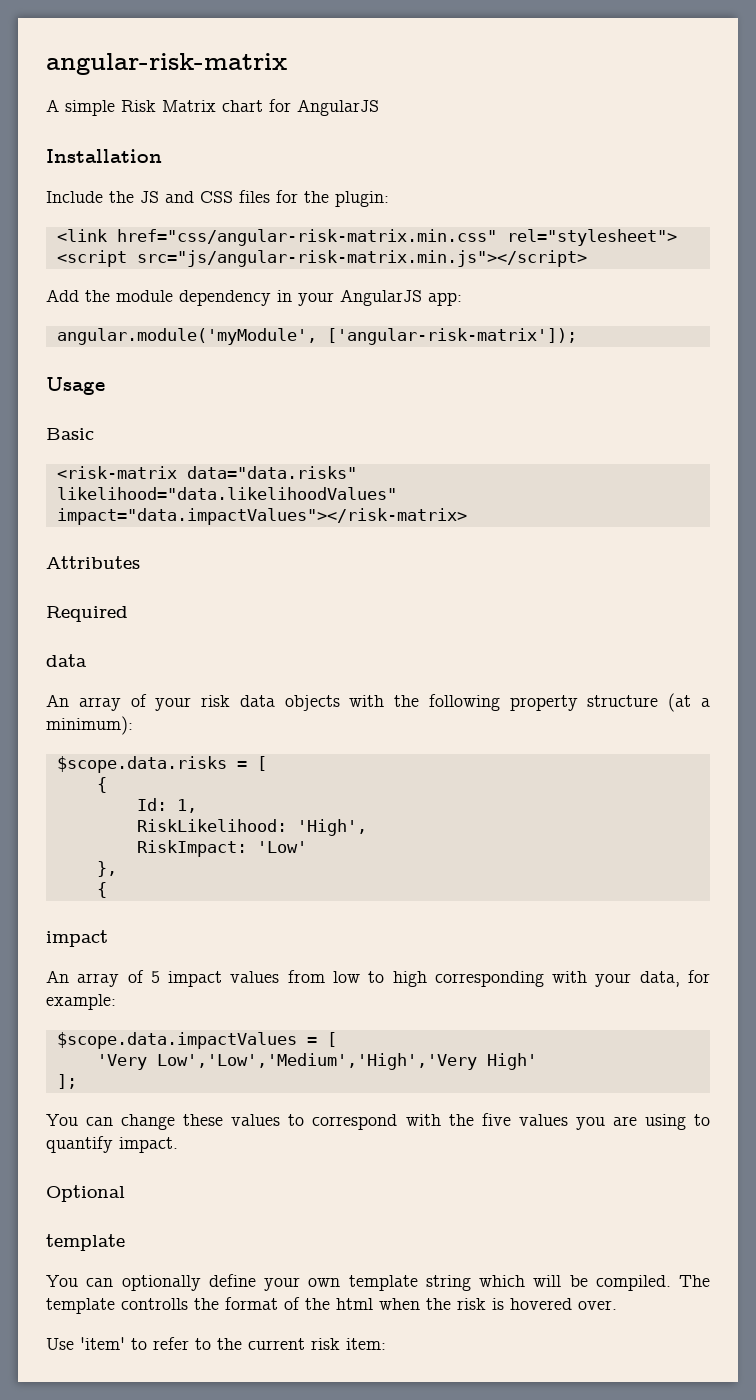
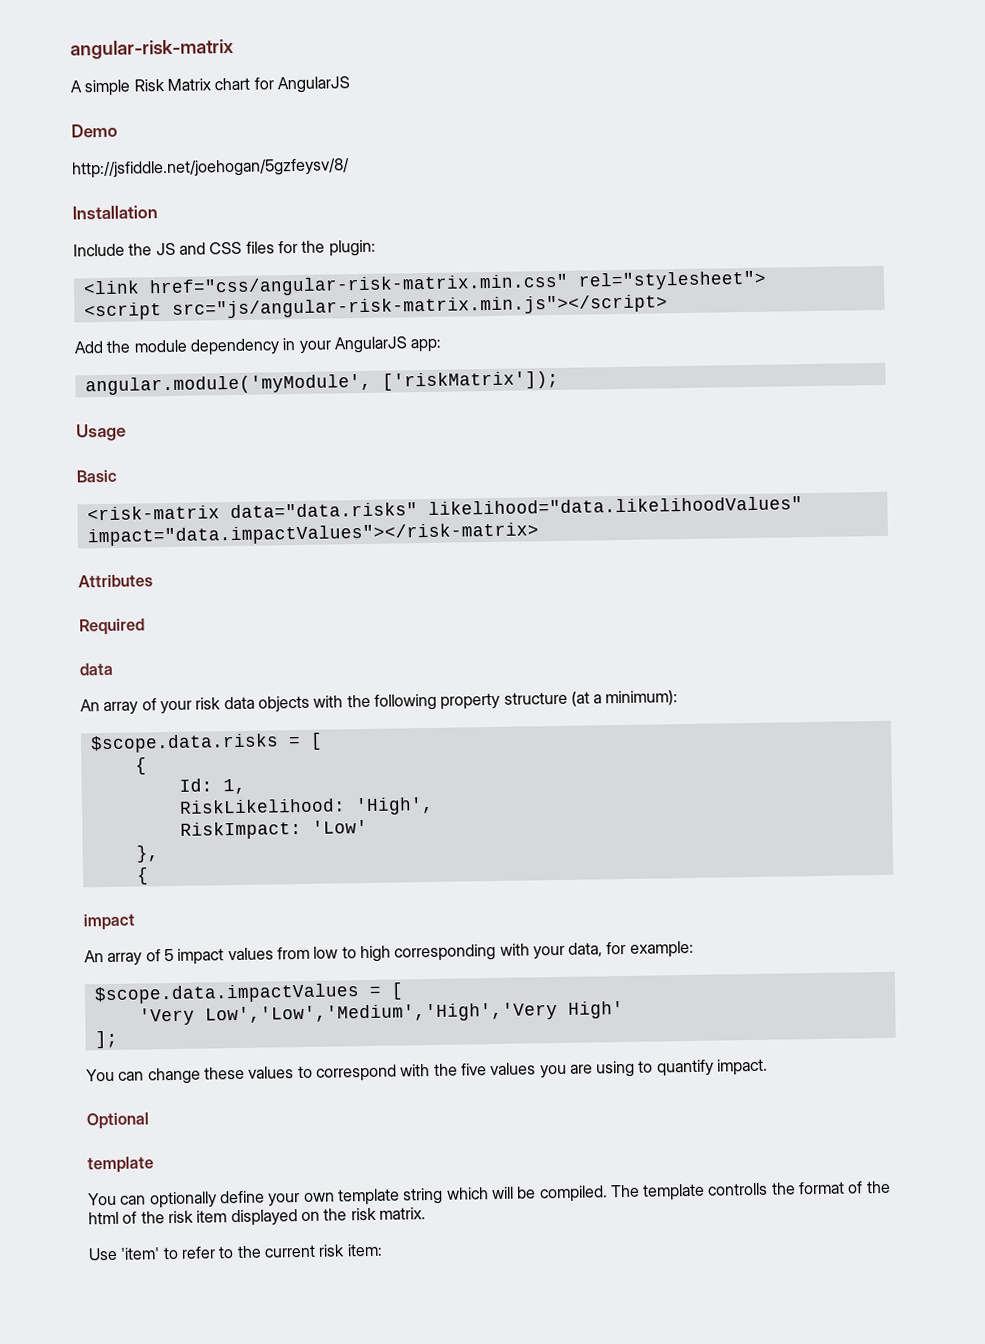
+ Demo
+ http://jsfiddle.net/joehogan/5gzfeysv/8/
- angular.module('myModule', ['angular-risk-matrix']);
+ angular.module('myModule', ['riskMatrix']);
- The template controlls the format of the html when the risk is hovered over.
+ The template controlls the format of the html of the risk item displayed on the risk matrix.

